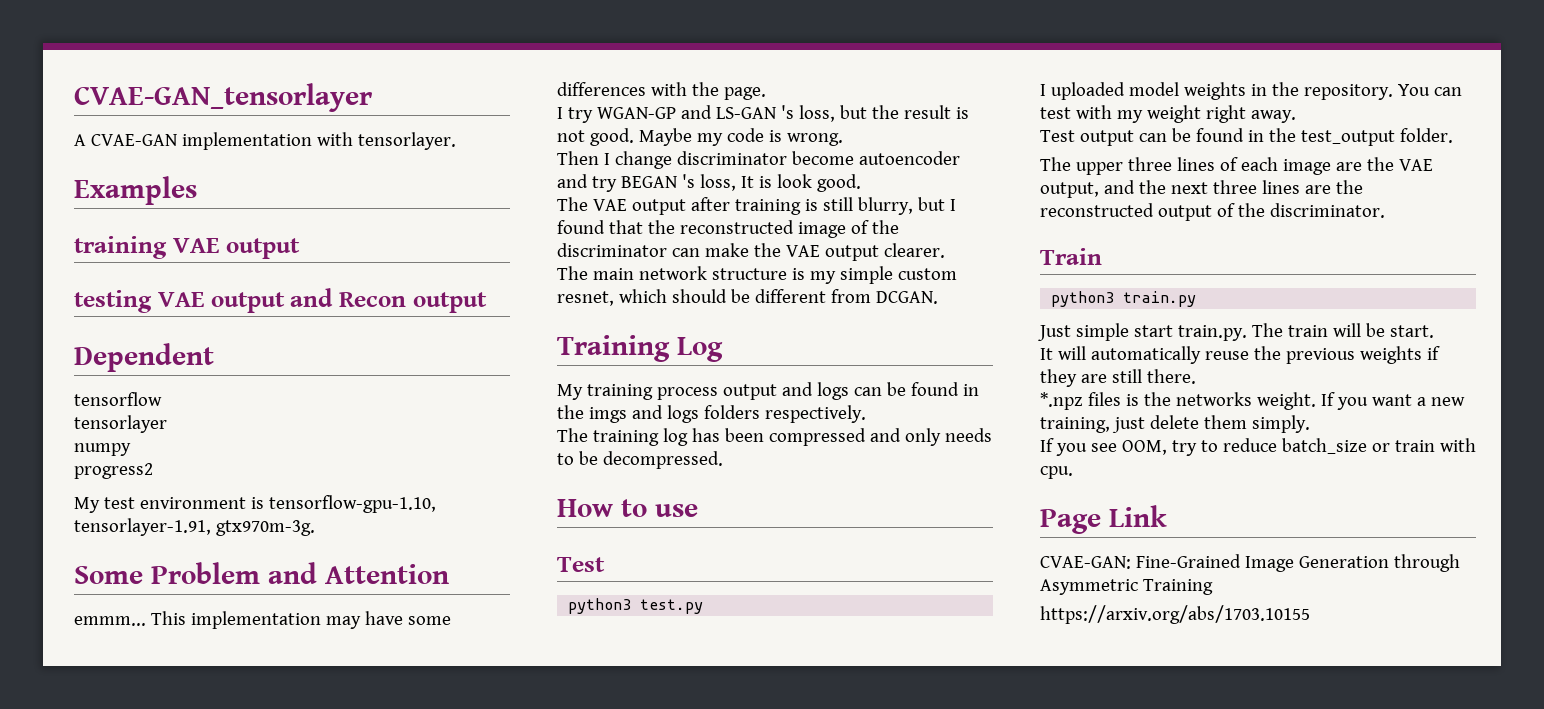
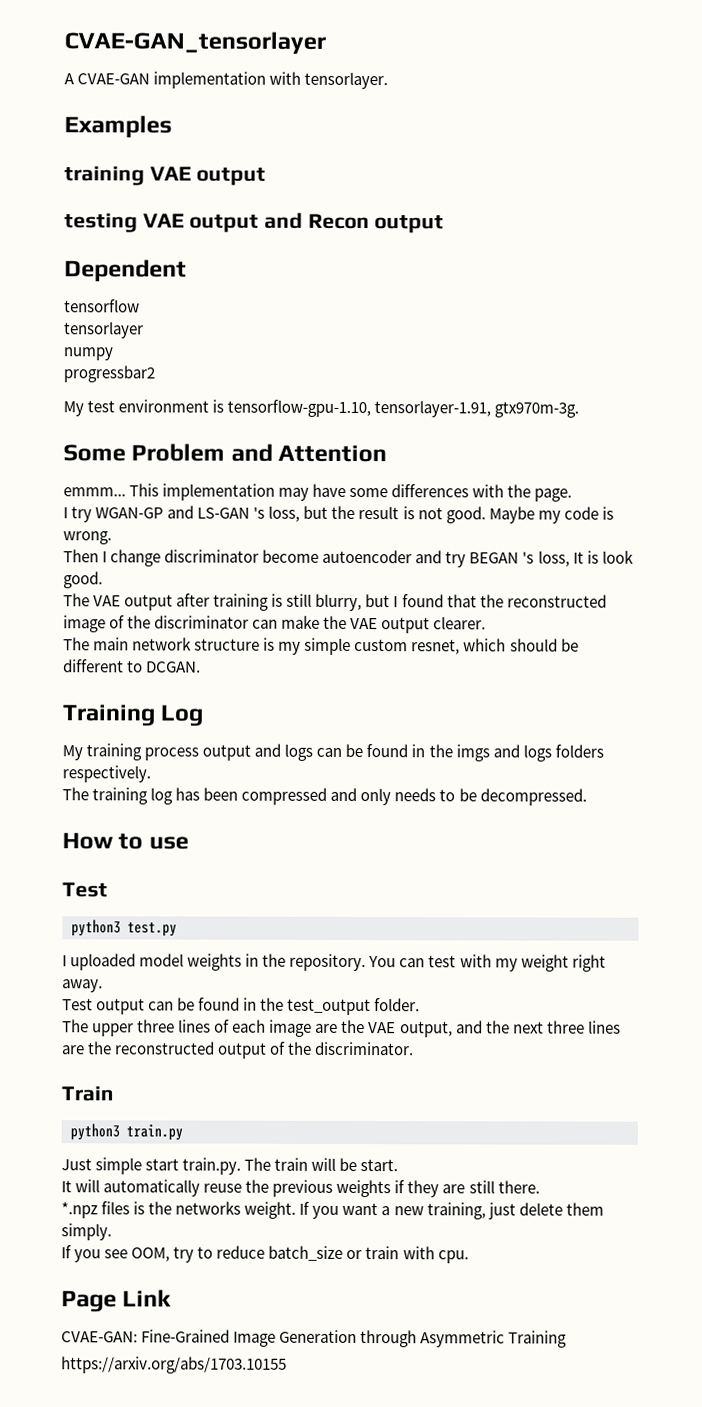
- progress2
+ progressbar2
- The main network structure is my simple custom resnet, which should be different from DCGAN.
+ The main network structure is my simple custom resnet, which should be different to DCGAN.

